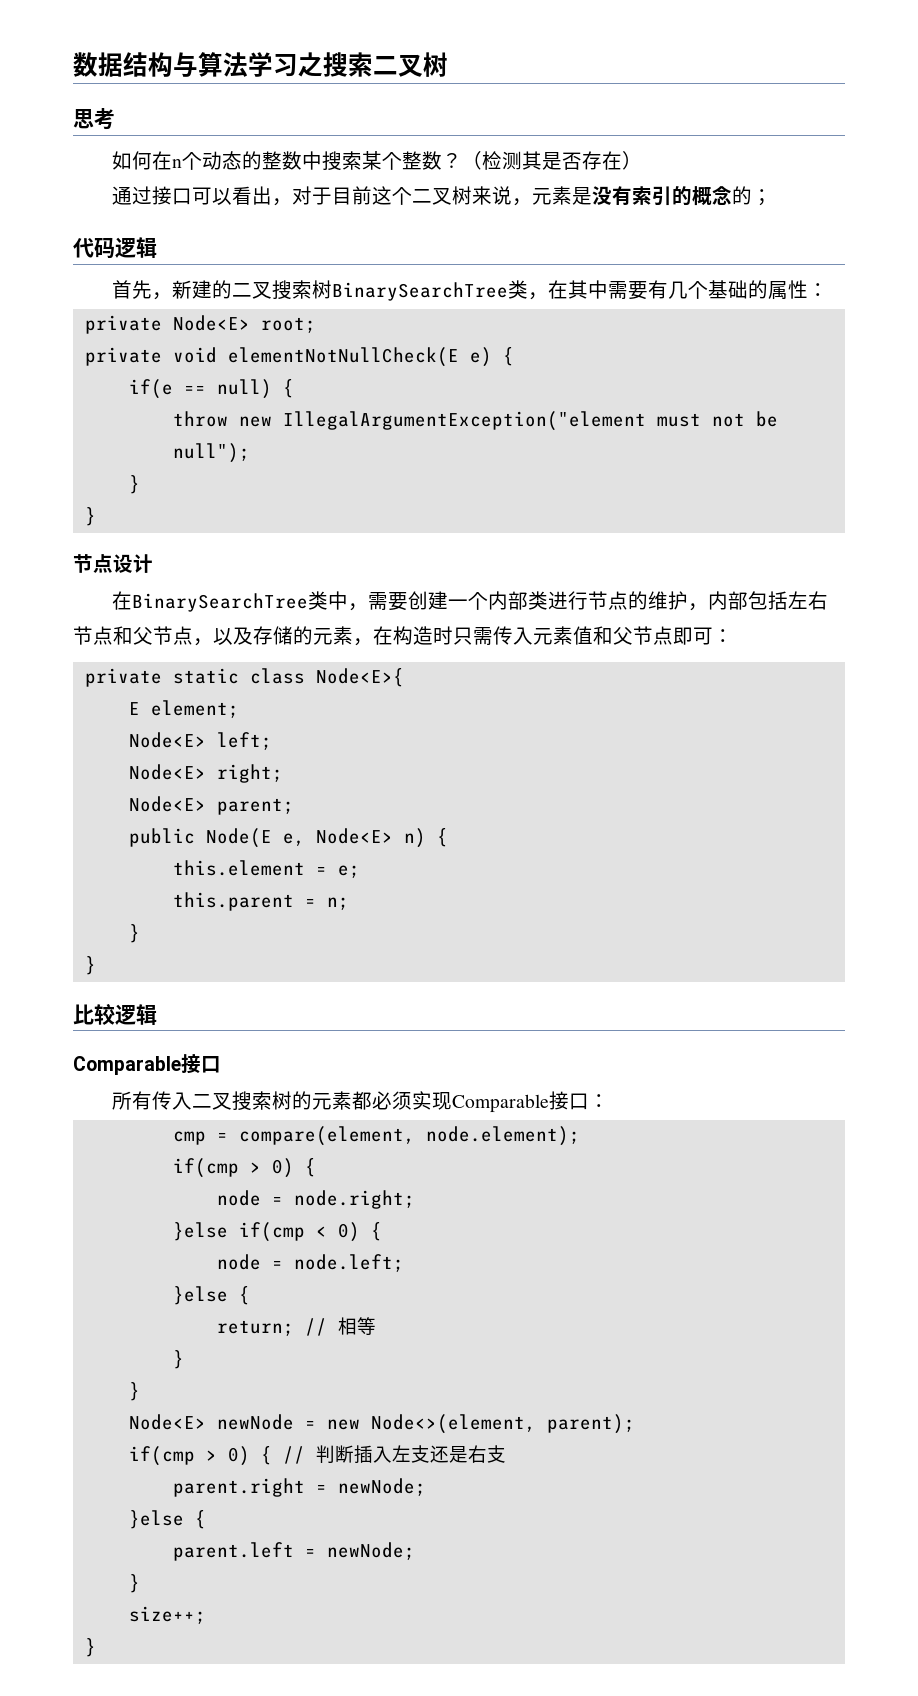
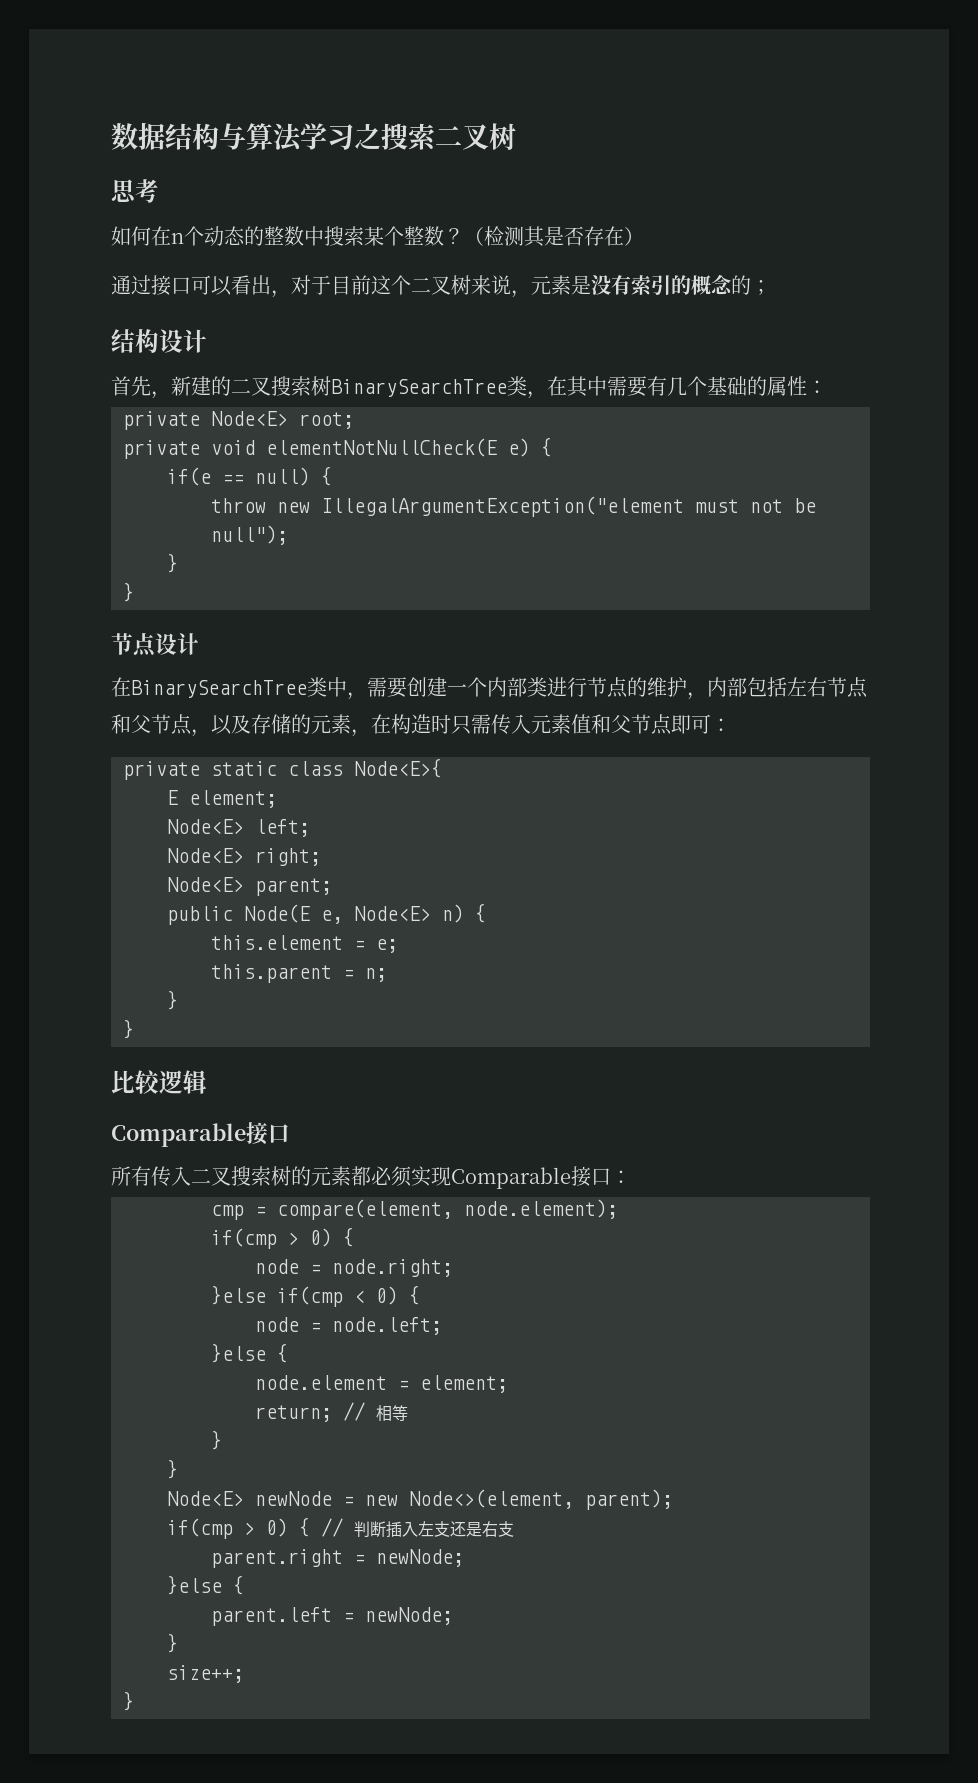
- 代码逻辑
+ 结构设计
+ node.element = element;

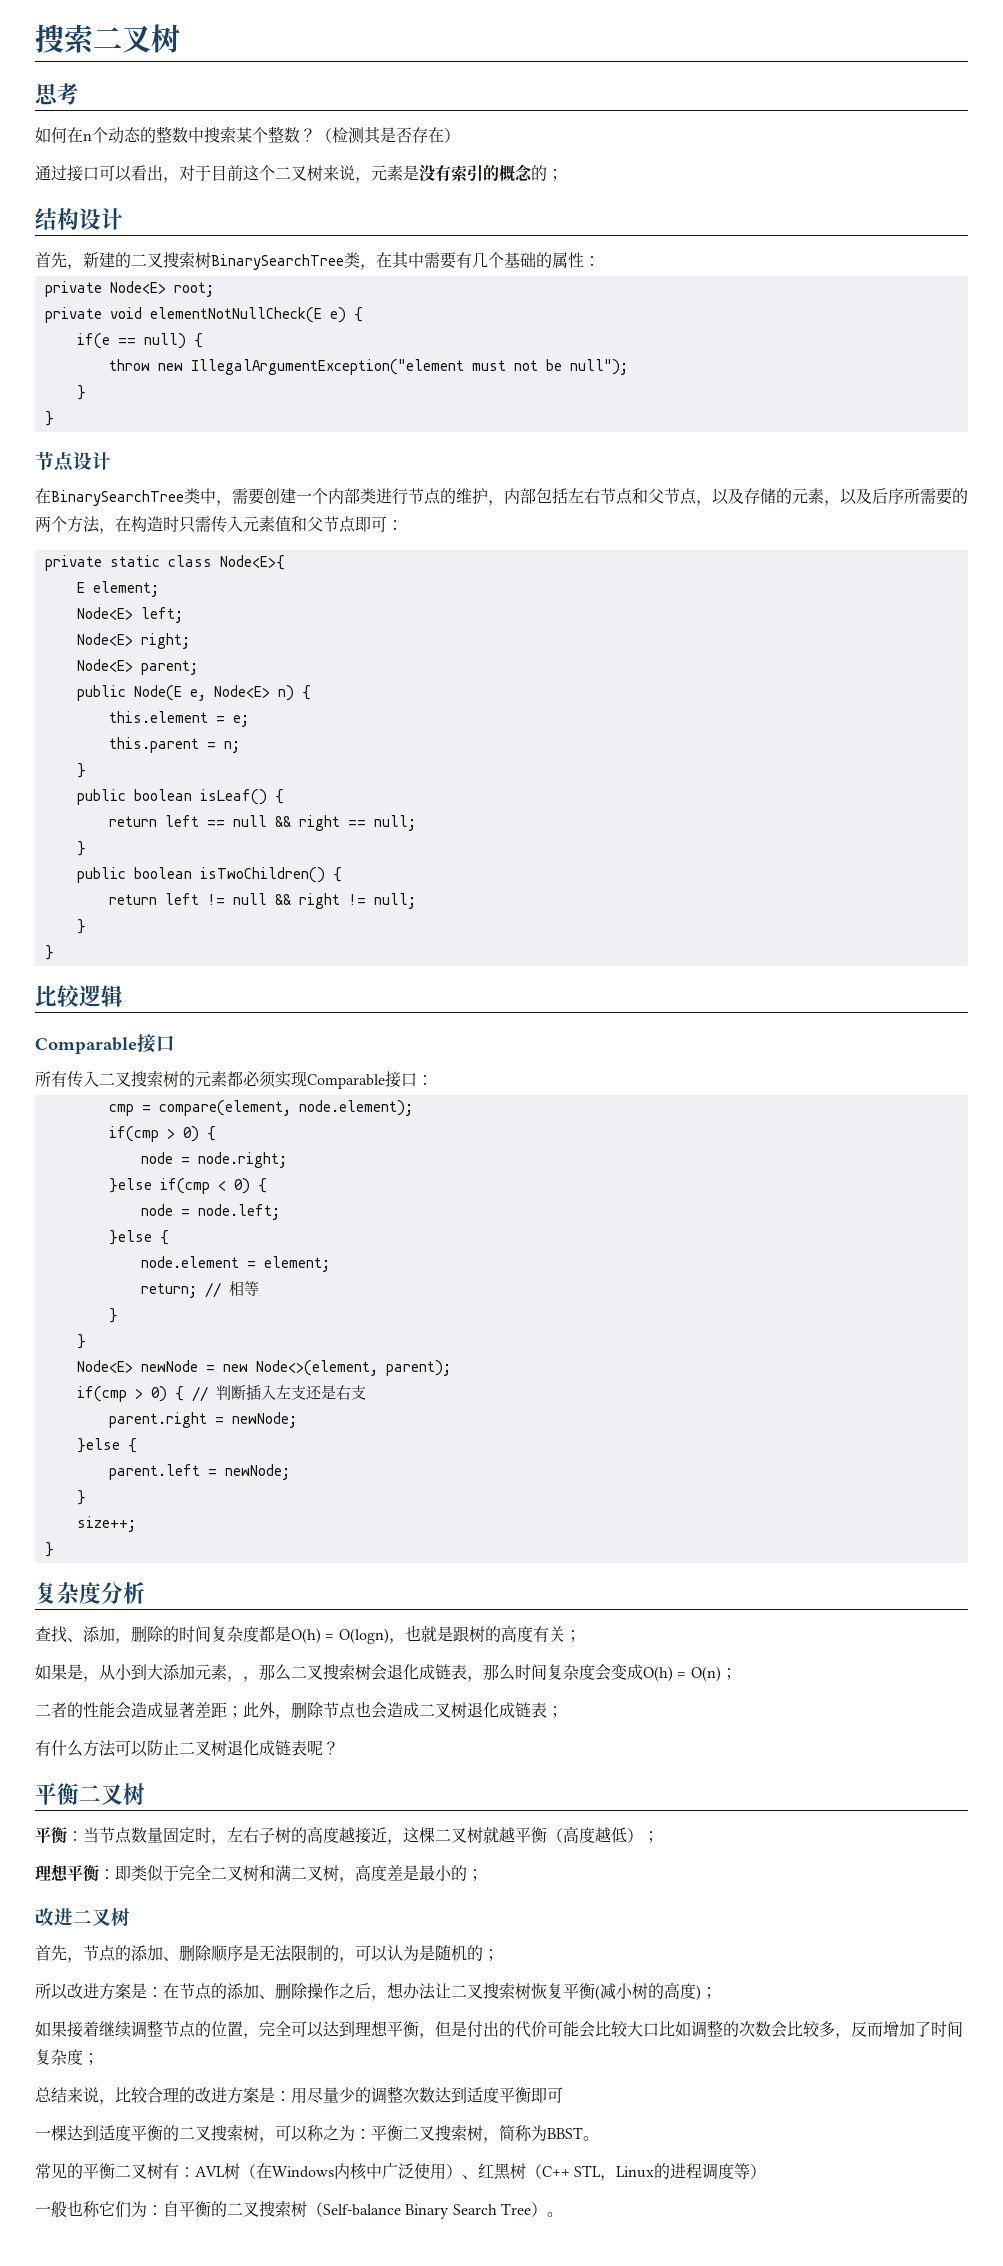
- 数据结构与算法学习之搜索二叉树
+ 搜索二叉树
- 在BinarySearchTree类中，需要创建一个内部类进行节点的维护，内部包括左右节点和父节点，以及存储的元素，在构造时只需传入元素值和父节点即可：
+ 在BinarySearchTree类中，需要创建一个内部类进行节点的维护，内部包括左右节点和父节点，以及存储的元素，以及后序所需要的两个方法，在构造时只需传入元素值和父节点即可：
+ public boolean isLeaf() {
+ return left == null && right == null;
+ }
+ public boolean isTwoChildren() {
+ return left != null && right != null;
+ }
+ 复杂度分析
+ 查找、添加，删除的时间复杂度都是O(h) = O(logn)，也就是跟树的高度有关；
+ 如果是，从小到大添加元素，，那么二叉搜索树会退化成链表，那么时间复杂度会变成O(h) = O(n)；
+ 二者的性能会造成显著差距；此外，删除节点也会造成二叉树退化成链表；
+ 有什么方法可以防止二叉树退化成链表呢？
+ 平衡二叉树
+ 平衡：当节点数量固定时，左右子树的高度越接近，这棵二叉树就越平衡（高度越低）；
+ 理想平衡：即类似于完全二叉树和满二叉树，高度差是最小的；
+ 改进二叉树
+ 首先，节点的添加、删除顺序是无法限制的，可以认为是随机的；
+ 所以改进方案是：在节点的添加、删除操作之后，想办法让二叉搜索树恢复平衡(减小树的高度)；
+ 如果接着继续调整节点的位置，完全可以达到理想平衡，但是付出的代价可能会比较大口比如调整的次数会比较多，反而增加了时间复杂度；
+ 总结来说，比较合理的改进方案是：用尽量少的调整次数达到适度平衡即可
+ 一棵达到适度平衡的二叉搜索树，可以称之为：平衡二叉搜索树，简称为BBST。
+ 常见的平衡二叉树有：AVL树（在Windows内核中广泛使用）、红黑树（C++ STL，Linux的进程调度等）
+ 一般也称它们为：自平衡的二叉搜索树（Self-balance Binary Search Tree）。

